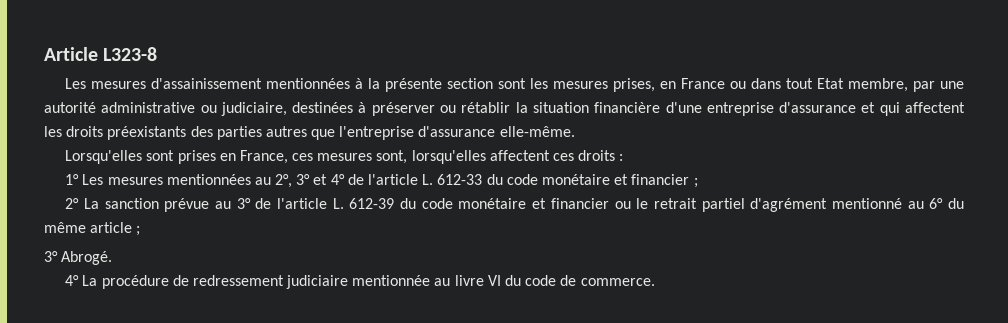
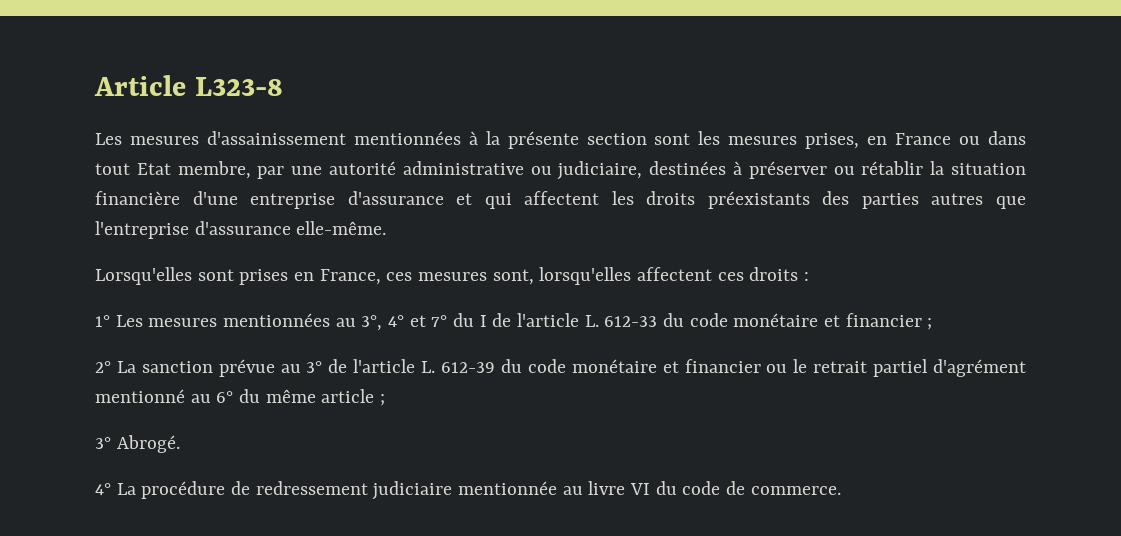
- 1° Les mesures mentionnées au 2°, 3° et 4° de l'article L. 612-33 du code monétaire et financier ;
+ 1° Les mesures mentionnées au 3°, 4° et 7° du I de l'article L. 612-33 du code monétaire et financier ;

